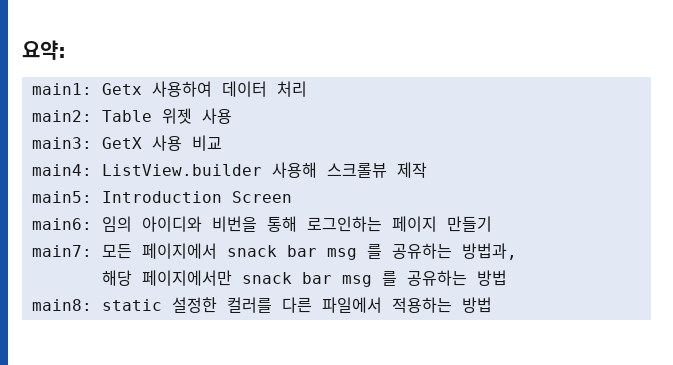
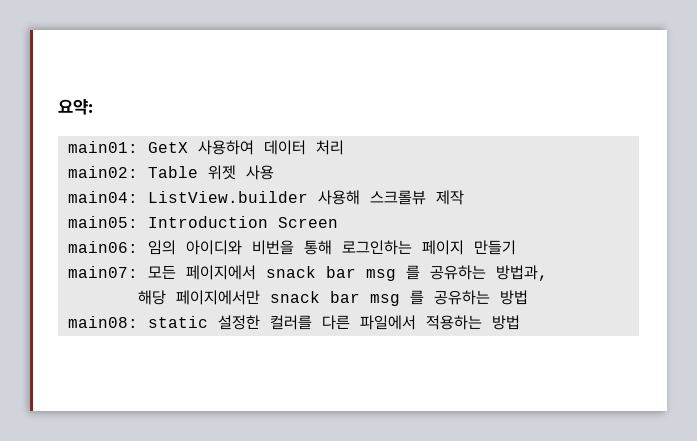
- main1: Getx 사용하여 데이터 처리
+ main01: GetX 사용하여 데이터 처리
- main2: Table 위젯 사용
+ main02: Table 위젯 사용
- main3: GetX 사용 비교
- main4: ListView.builder 사용해 스크롤뷰 제작
+ main04: ListView.builder 사용해 스크롤뷰 제작
- main5: Introduction Screen
+ main05: Introduction Screen
- main6: 임의 아이디와 비번을 통해 로그인하는 페이지 만들기
+ main06: 임의 아이디와 비번을 통해 로그인하는 페이지 만들기
- main7: 모든 페이지에서 snack bar msg 를 공유하는 방법과,
+ main07: 모든 페이지에서 snack bar msg 를 공유하는 방법과,
- main8: static 설정한 컬러를 다른 파일에서 적용하는 방법
+ main08: static 설정한 컬러를 다른 파일에서 적용하는 방법

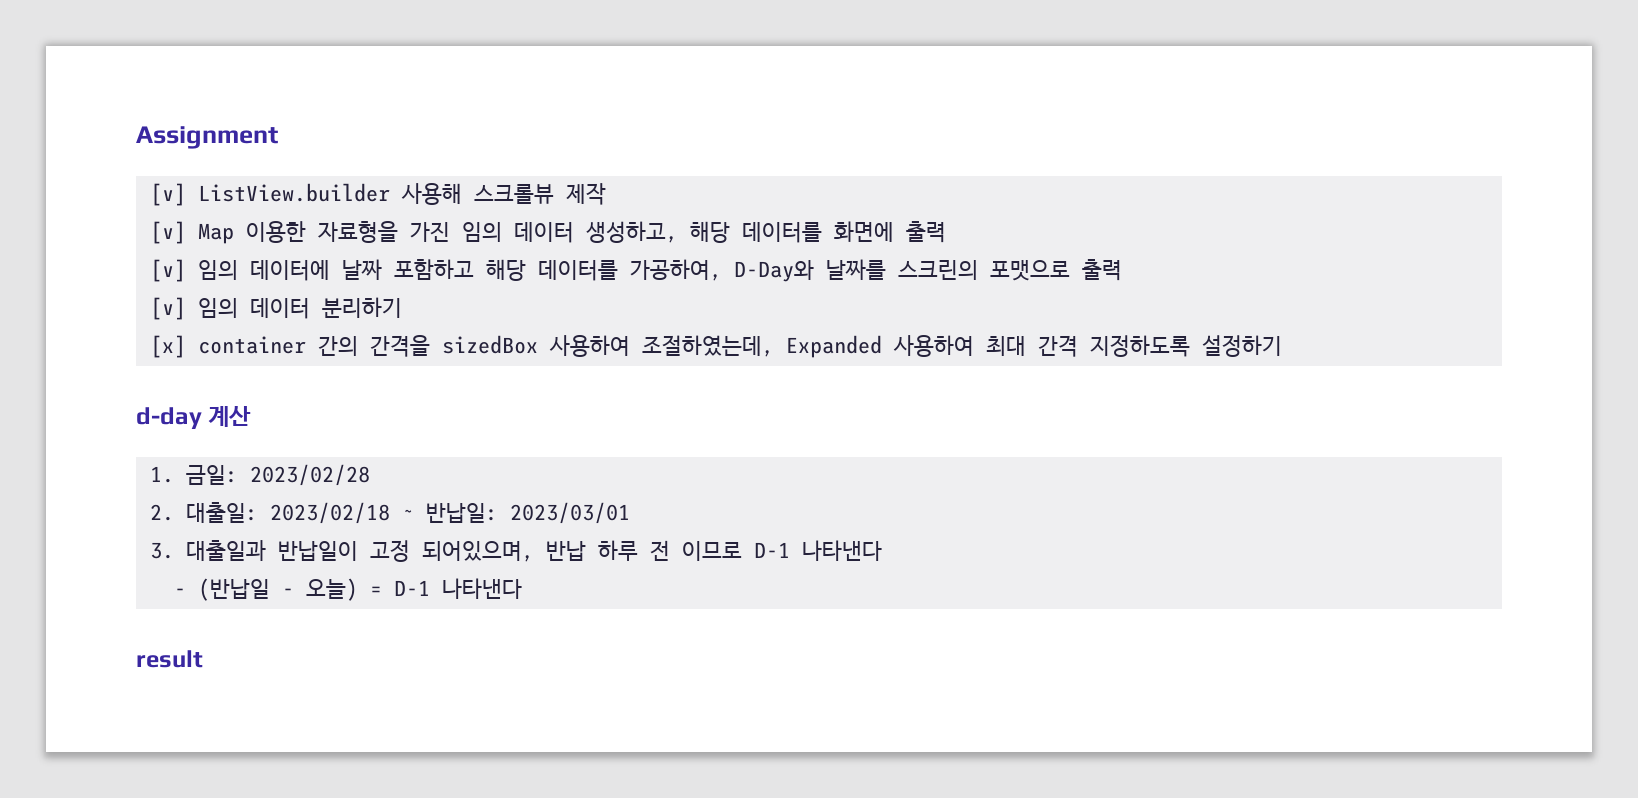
- 요약:
- main01: GetX 사용하여 데이터 처리
- main02: Table 위젯 사용
- main04: ListView.builder 사용해 스크롤뷰 제작
- main05: Introduction Screen
- main06: 임의 아이디와 비번을 통해 로그인하는 페이지 만들기
- main07: 모든 페이지에서 snack bar msg 를 공유하는 방법과,
- 해당 페이지에서만 snack bar msg 를 공유하는 방법
- main08: static 설정한 컬러를 다른 파일에서 적용하는 방법
+ Assignment
+ [v] ListView.builder 사용해 스크롤뷰 제작
+ [v] Map 이용한 자료형을 가진 임의 데이터 생성하고, 해당 데이터를 화면에 출력
+ [v] 임의 데이터에 날짜 포함하고 해당 데이터를 가공하여, D-Day와 날짜를 스크린의 포맷으로 출력
+ [v] 임의 데이터 분리하기
+ [x] container 간의 간격을 sizedBox 사용하여 조절하였는데, Expanded 사용하여 최대 간격 지정하도록 설정하기
+ d-day 계산
+ 1. 금일: 2023/02/28
+ 2. 대출일: 2023/02/18 ~ 반납일: 2023/03/01
+ 3. 대출일과 반납일이 고정 되어있으며, 반납 하루 전 이므로 D-1 나타낸다
+ - (반납일 - 오늘) = D-1 나타낸다
+ result

